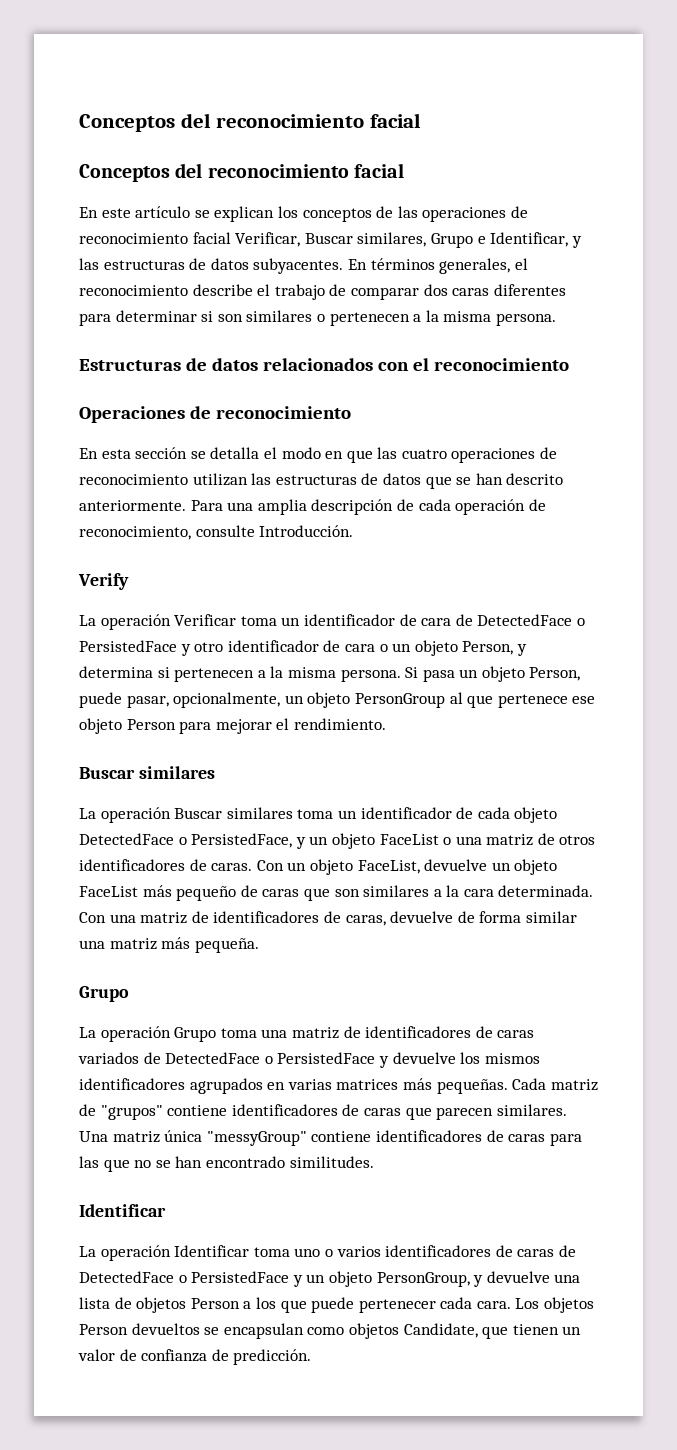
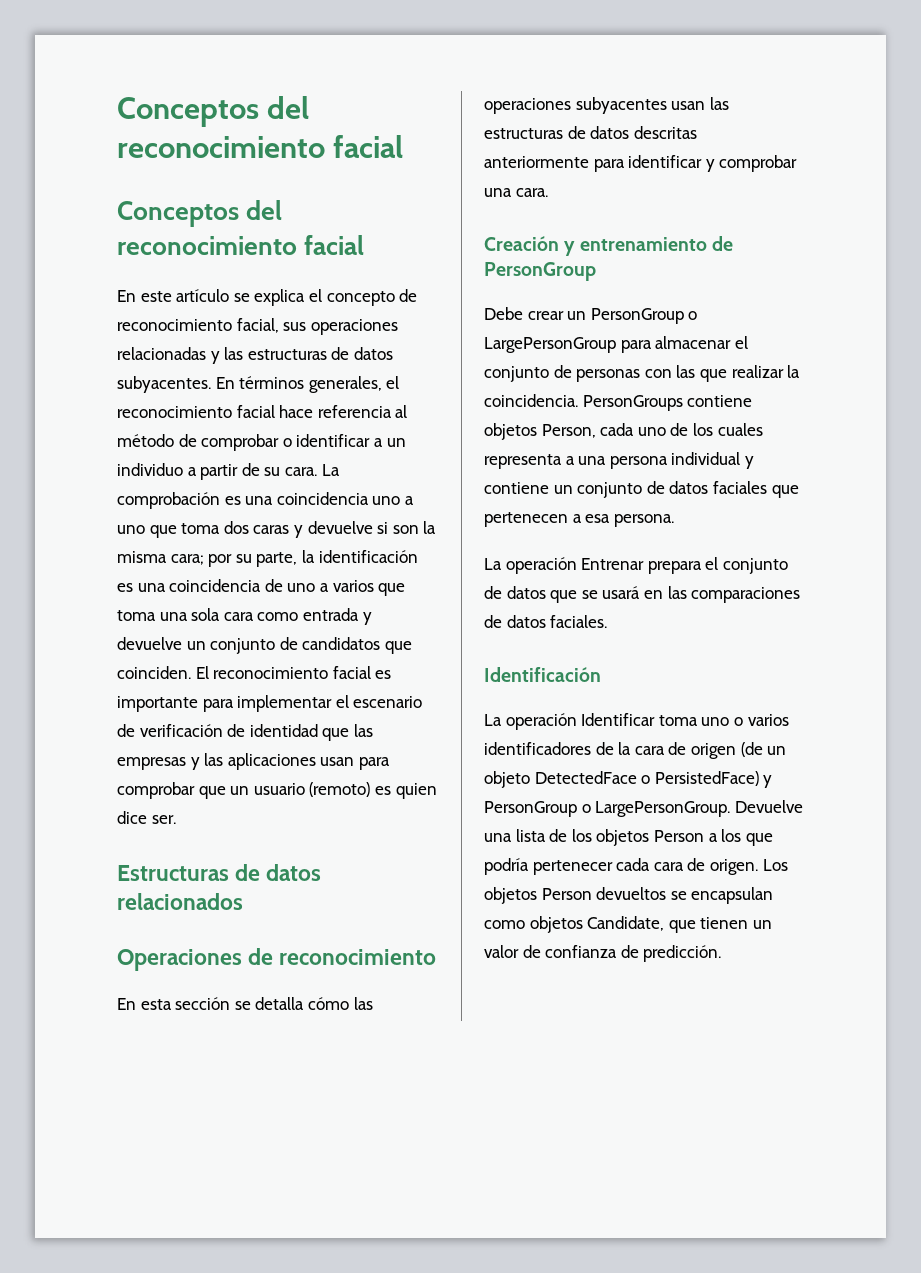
- En este artículo se explican los conceptos de las operaciones de reconocimiento facial Verificar, Buscar similares, Grupo e Identificar, y las estructuras de datos subyacentes.
+ En este artículo se explica el concepto de reconocimiento facial, sus operaciones relacionadas y las estructuras de datos subyacentes.
- En términos generales, el reconocimiento describe el trabajo de comparar dos caras diferentes para determinar si son similares o pertenecen a la misma persona.
+ En términos generales, el reconocimiento facial hace referencia al método de comprobar o identificar a un individuo a partir de su cara. La comprobación es una coincidencia uno a uno que toma dos caras y devuelve si son la misma cara; por su parte, la identificación es una coincidencia de uno a varios que toma una sola cara como entrada y devuelve un conjunto de candidatos que coinciden. El reconocimiento facial es importante para implementar el escenario de verificación de identidad que las empresas y las aplicaciones usan para comprobar que un usuario (remoto) es quien dice ser.
- Estructuras de datos relacionados con el reconocimiento
+ Estructuras de datos relacionados
- En esta sección se detalla el modo en que las cuatro operaciones de reconocimiento utilizan las estructuras de datos que se han descrito anteriormente. Para una amplia descripción de cada operación de reconocimiento, consulte Introducción.
- Verify
- La operación Verificar toma un identificador de cara de DetectedFace o PersistedFace y otro identificador de cara o un objeto Person, y determina si pertenecen a la misma persona. Si pasa un objeto Person, puede pasar, opcionalmente, un objeto PersonGroup al que pertenece ese objeto Person para mejorar el rendimiento.
- Buscar similares
- La operación Buscar similares toma un identificador de cada objeto DetectedFace o PersistedFace, y un objeto FaceList o una matriz de otros identificadores de caras. Con un objeto FaceList, devuelve un objeto FaceList más pequeño de caras que son similares a la cara determinada. Con una matriz de identificadores de caras, devuelve de forma similar una matriz más pequeña.
- Grupo
- La operación Grupo toma una matriz de identificadores de caras variados de DetectedFace o PersistedFace y devuelve los mismos identificadores agrupados en varias matrices más pequeñas. Cada matriz de "grupos" contiene identificadores de caras que parecen similares. Una matriz única "messyGroup" contiene identificadores de caras para las que no se han encontrado similitudes.
- Identificar
+ En esta sección se detalla cómo las operaciones subyacentes usan las estructuras de datos descritas anteriormente para identificar y comprobar una cara.
+ Creación y entrenamiento de PersonGroup
+ Debe crear un PersonGroup o LargePersonGroup para almacenar el conjunto de personas con las que realizar la coincidencia. PersonGroups contiene objetos Person, cada uno de los cuales representa a una persona individual y contiene un conjunto de datos faciales que pertenecen a esa persona.
+ La operación Entrenar prepara el conjunto de datos que se usará en las comparaciones de datos faciales.
+ Identificación
- La operación Identificar toma uno o varios identificadores de caras de DetectedFace o PersistedFace y un objeto PersonGroup, y devuelve una lista de objetos Person a los que puede pertenecer cada cara.
+ La operación Identificar toma uno o varios identificadores de la cara de origen (de un objeto DetectedFace o PersistedFace) y PersonGroup o LargePersonGroup. Devuelve una lista de los objetos Person a los que podría pertenecer cada cara de origen.

